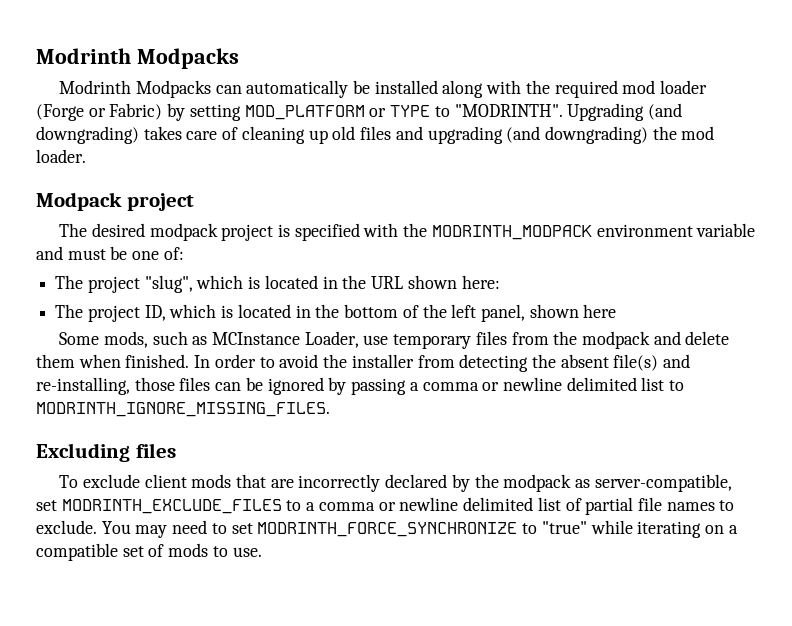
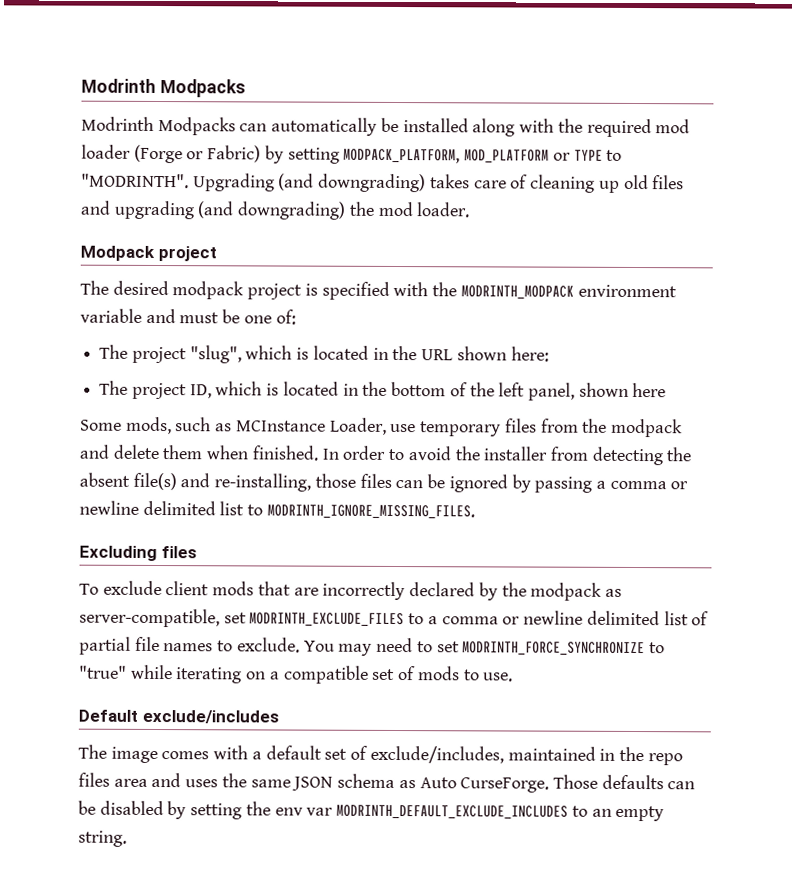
- Modrinth Modpacks can automatically be installed along with the required mod loader (Forge or Fabric) by setting MOD_PLATFORM or TYPE to "MODRINTH".
+ Modrinth Modpacks can automatically be installed along with the required mod loader (Forge or Fabric) by setting MODPACK_PLATFORM, MOD_PLATFORM or TYPE to "MODRINTH".
+ Default exclude/includes
+ The image comes with a default set of exclude/includes, maintained in the repo files area and uses the same JSON schema as Auto CurseForge. Those defaults can be disabled by setting the env var MODRINTH_DEFAULT_EXCLUDE_INCLUDES to an empty string.

